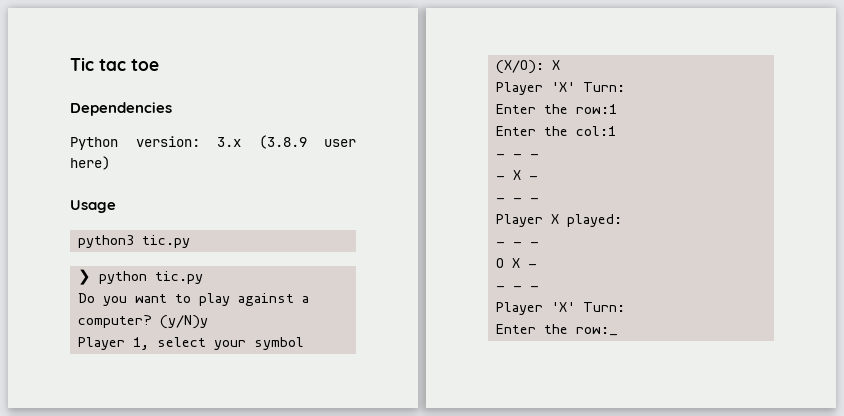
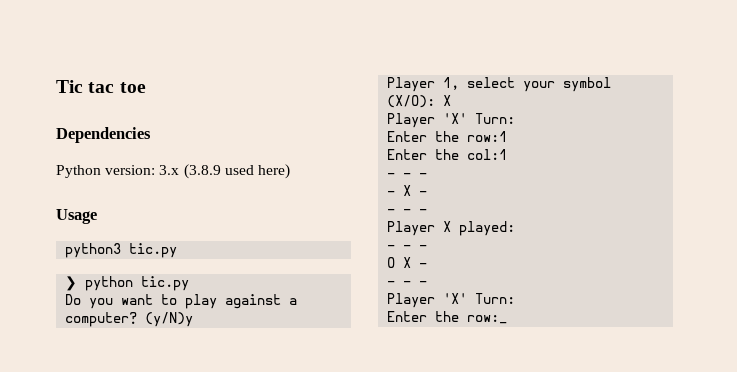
- Python version: 3.x (3.8.9 user here)
+ Python version: 3.x (3.8.9 used here)

